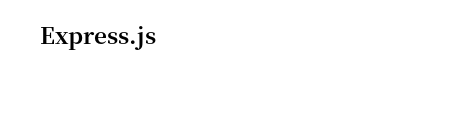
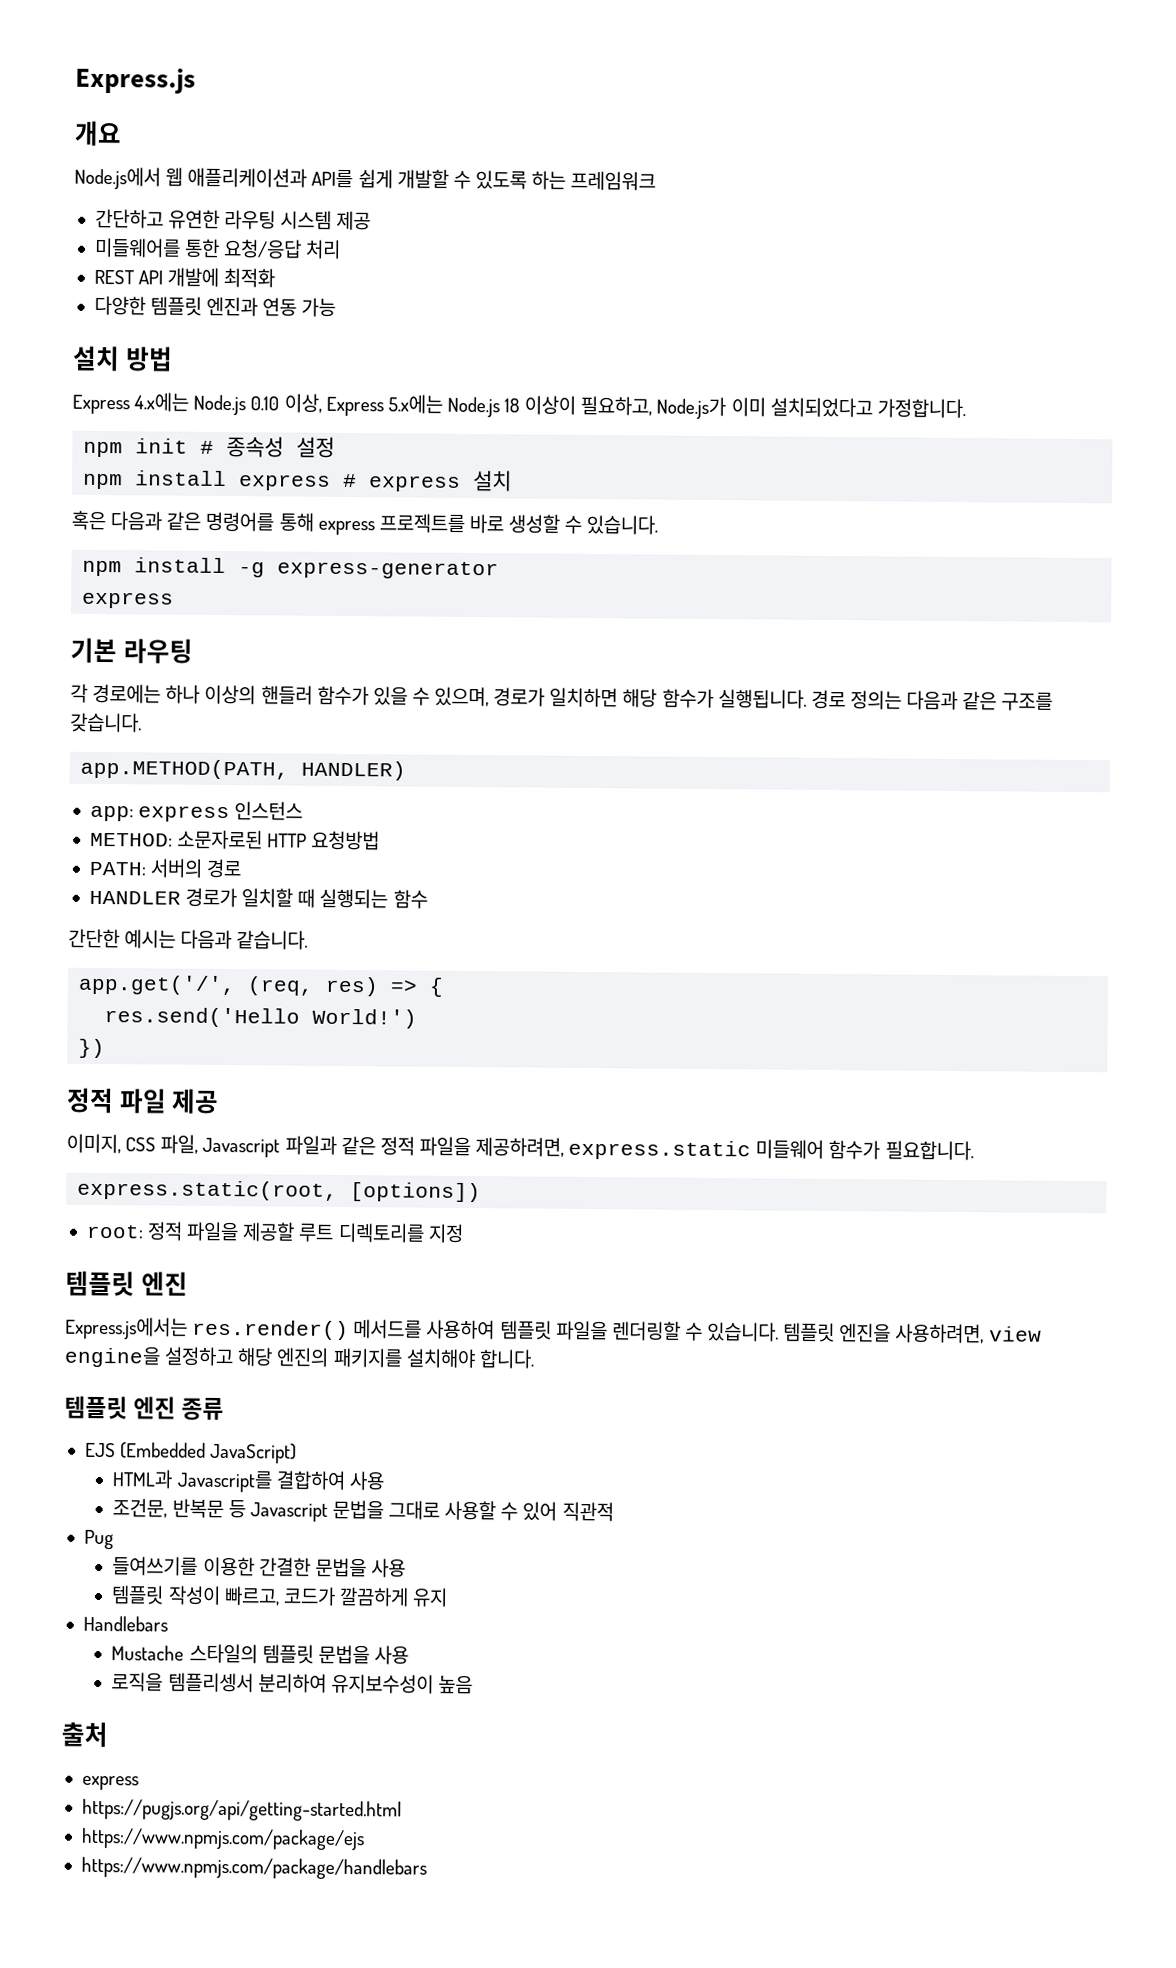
+ 개요
+ Node.js에서 웹 애플리케이션과 API를 쉽게 개발할 수 있도록 하는 프레임워크
+ 간단하고 유연한 라우팅 시스템 제공
+ 미들웨어를 통한 요청/응답 처리
+ REST API 개발에 최적화
+ 다양한 템플릿 엔진과 연동 가능
+ 설치 방법
+ Express 4.x에는 Node.js 0.10 이상, Express 5.x에는 Node.js 18 이상이 필요하고, Node.js가 이미 설치되었다고 가정합니다.
+ npm init # 종속성 설정
+ npm install express # express 설치
+ 혹은 다음과 같은 명령어를 통해 express 프로젝트를 바로 생성할 수 있습니다.
+ npm install -g express-generator
+ express
+ 기본 라우팅
+ 각 경로에는 하나 이상의 핸들러 함수가 있을 수 있으며, 경로가 일치하면 해당 함수가 실행됩니다. 경로 정의는 다음과 같은 구조를 갖습니다.
+ app.METHOD(PATH, HANDLER)
+ app: express 인스턴스
+ METHOD: 소문자로된 HTTP 요청방법
+ PATH: 서버의 경로
+ HANDLER 경로가 일치할 때 실행되는 함수
+ 간단한 예시는 다음과 같습니다.
+ app.get('/', (req, res) => {
+ res.send('Hello World!')
+ })
+ 정적 파일 제공
+ 이미지, CSS 파일, Javascript 파일과 같은 정적 파일을 제공하려면, express.static 미들웨어 함수가 필요합니다.
+ express.static(root, [options])
+ root: 정적 파일을 제공할 루트 디렉토리를 지정
+ 템플릿 엔진
+ Express.js에서는 res.render() 메서드를 사용하여 템플릿 파일을 렌더링할 수 있습니다. 템플릿 엔진을 사용하려면, view engine을 설정하고 해당 엔진의 패키지를 설치해야 합니다.
+ 템플릿 엔진 종류
+ EJS (Embedded JavaScript)
+ HTML과 Javascript를 결합하여 사용
+ 조건문, 반복문 등 Javascript 문법을 그대로 사용할 수 있어 직관적
+ Pug
+ 들여쓰기를 이용한 간결한 문법을 사용
+ 템플릿 작성이 빠르고, 코드가 깔끔하게 유지
+ Handlebars
+ Mustache 스타일의 템플릿 문법을 사용
+ 로직을 템플리셍서 분리하여 유지보수성이 높음
+ 출처
+ express
+ https://pugjs.org/api/getting-started.html
+ https://www.npmjs.com/package/ejs
+ https://www.npmjs.com/package/handlebars

